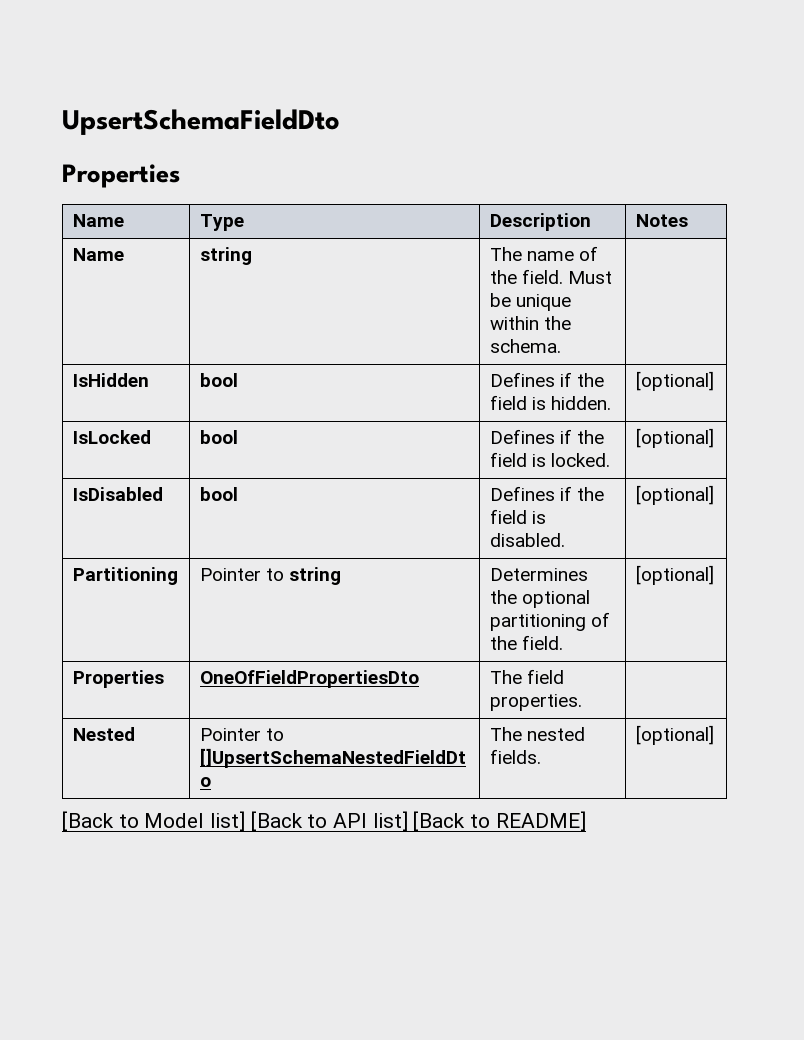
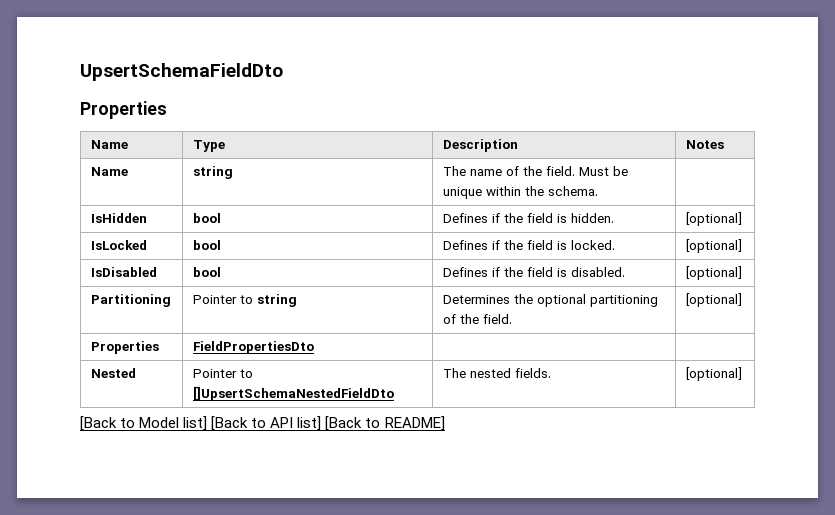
- Properties | OneOfFieldPropertiesDto | The field properties. |
+ Properties | FieldPropertiesDto | |

